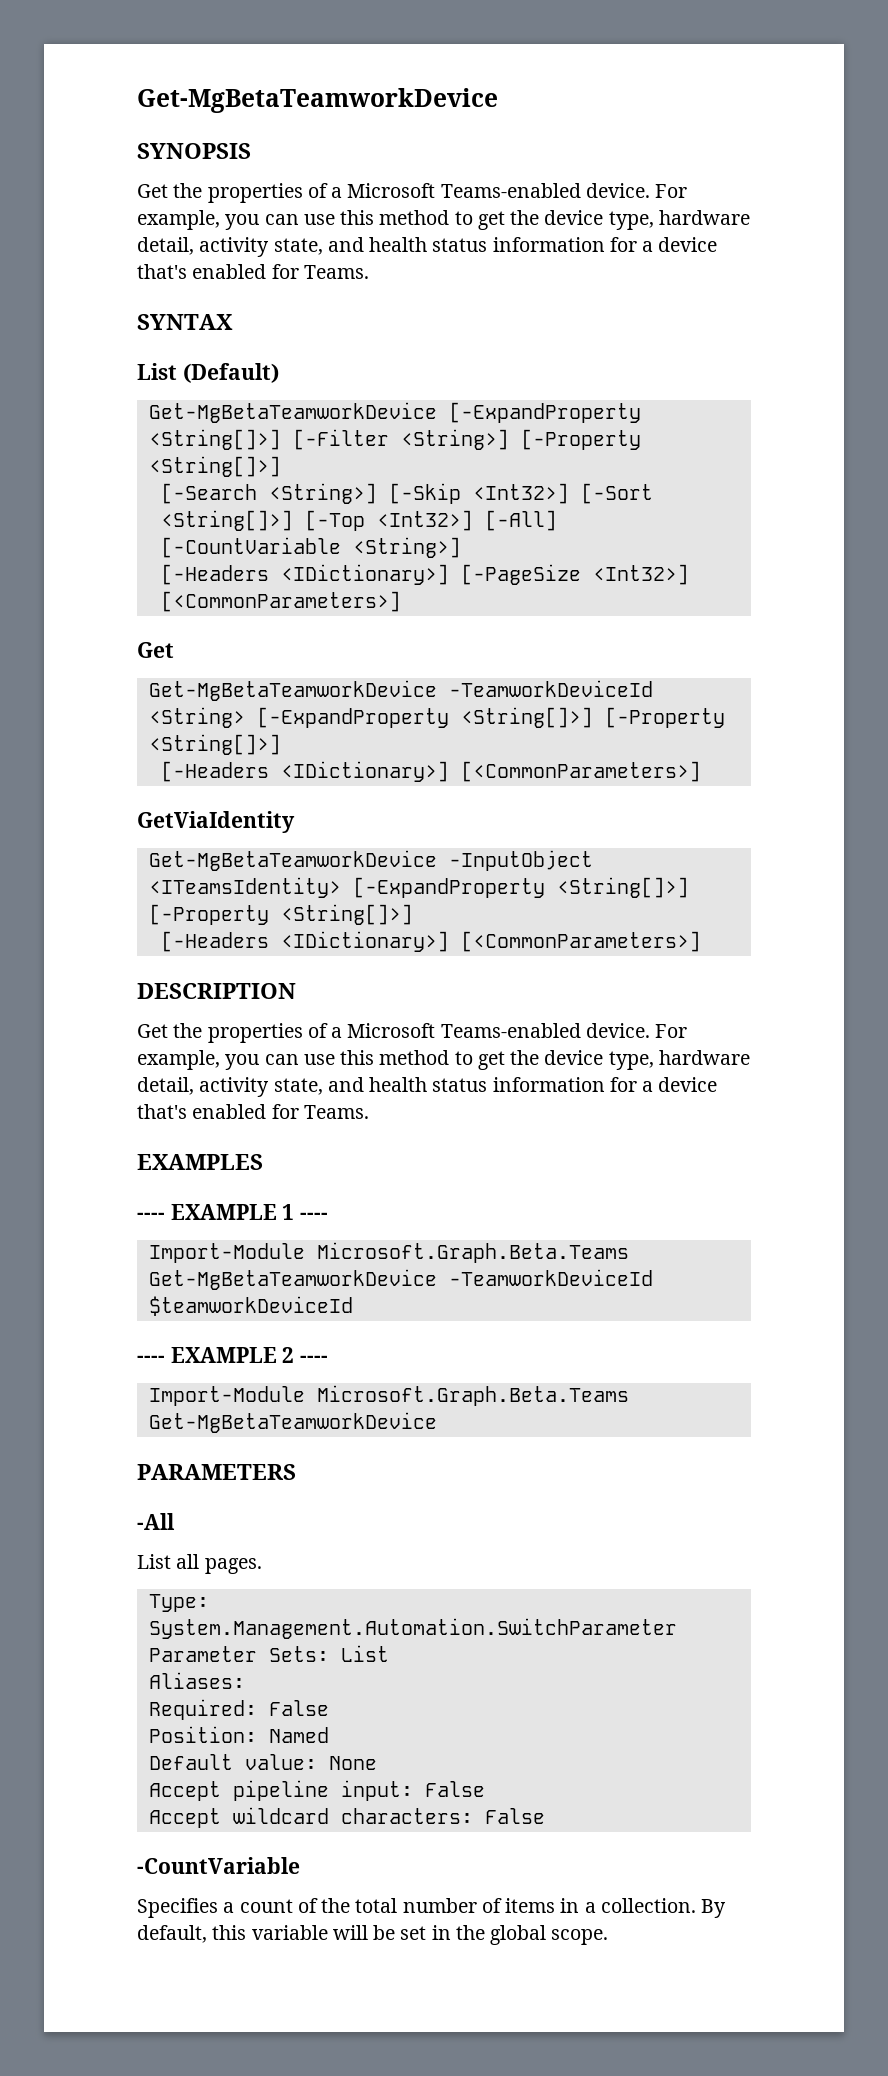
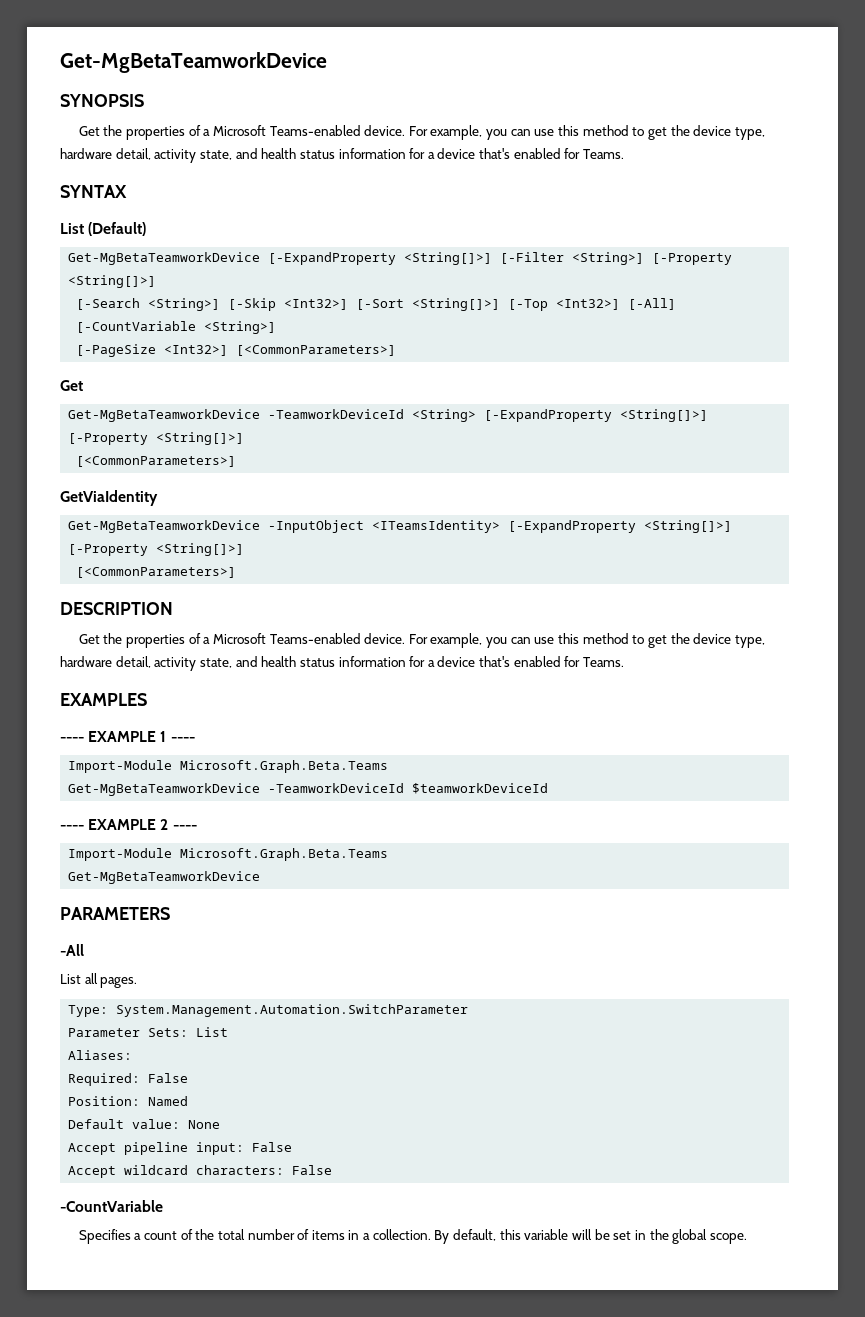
- [-Headers <IDictionary>] [-PageSize <Int32>] [<CommonParameters>]
+ [-PageSize <Int32>] [<CommonParameters>]
  Get-MgBetaTeamworkDevice -TeamworkDeviceId <String> [-ExpandProperty <String[]>] [-Property <String[]>]
- [-Headers <IDictionary>] [<CommonParameters>]
+ [<CommonParameters>]
  Get-MgBetaTeamworkDevice -InputObject <ITeamsIdentity> [-ExpandProperty <String[]>] [-Property <String[]>]
- [-Headers <IDictionary>] [<CommonParameters>]
+ [<CommonParameters>]

